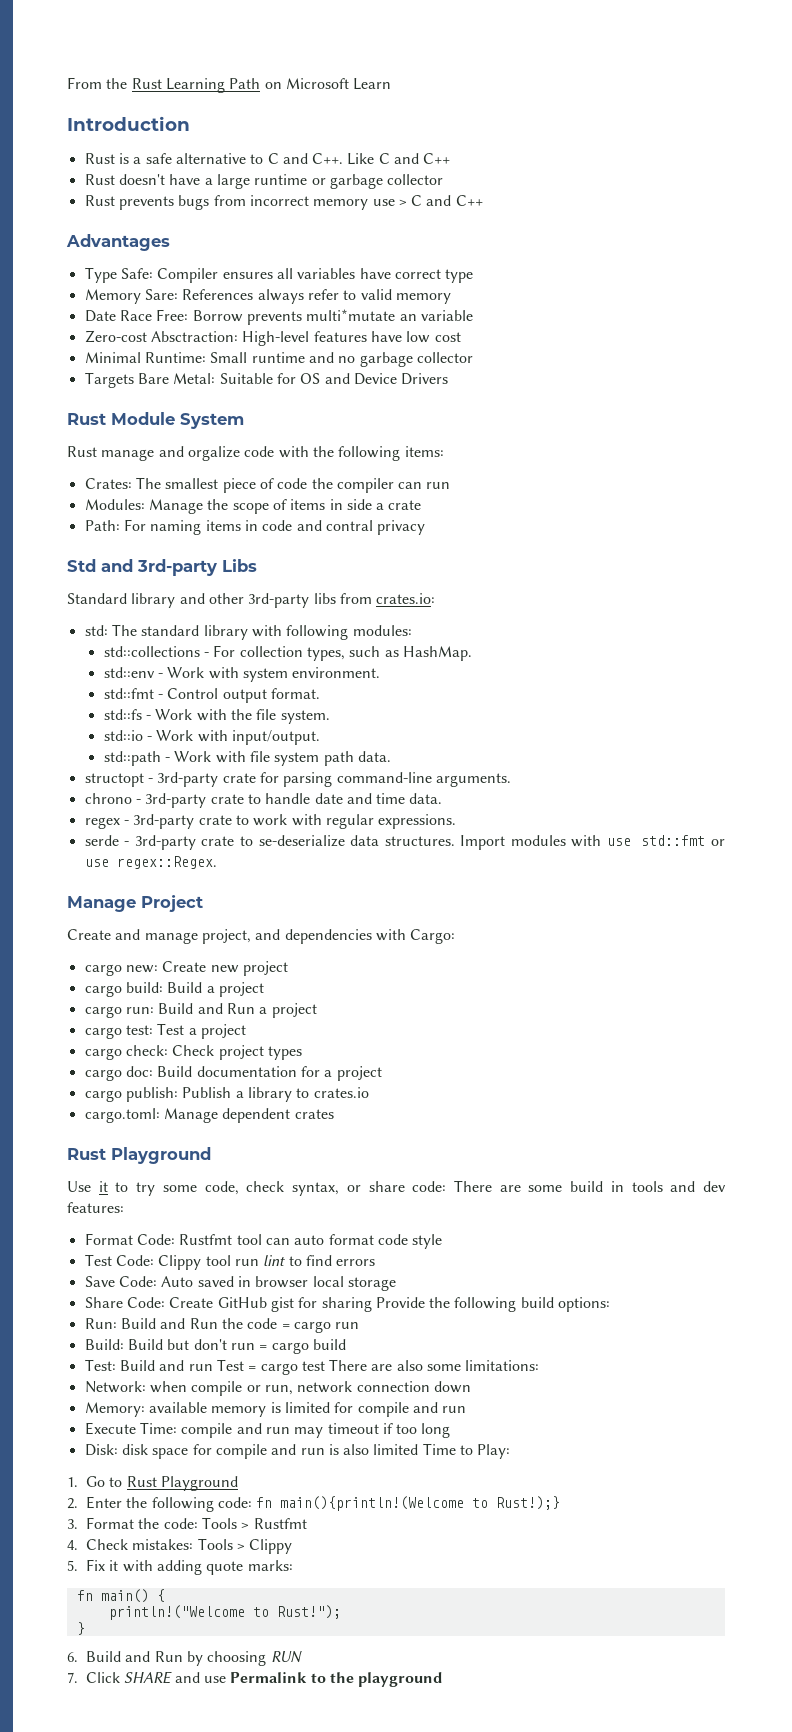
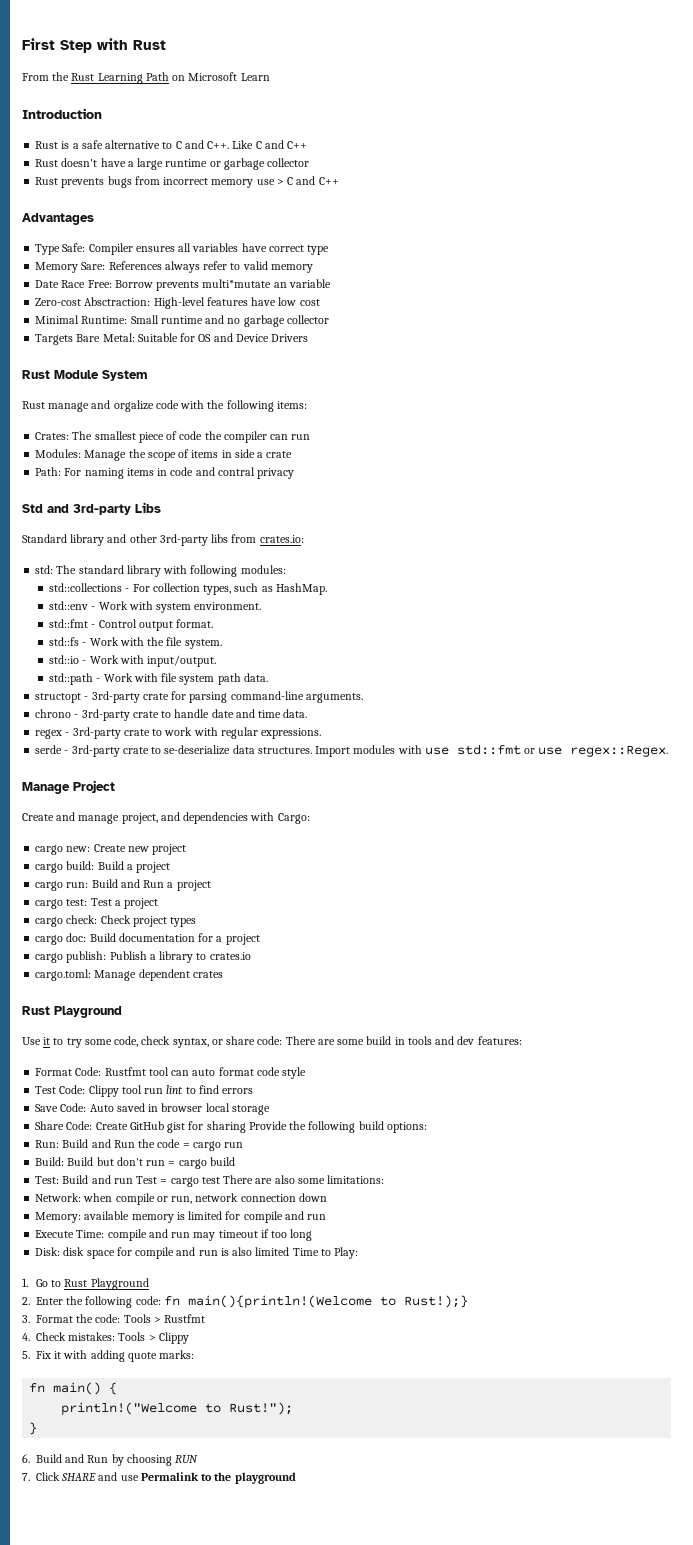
+ First Step with Rust

